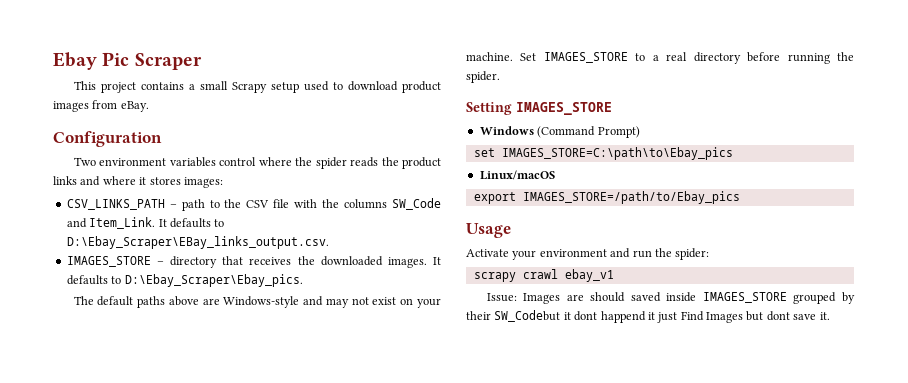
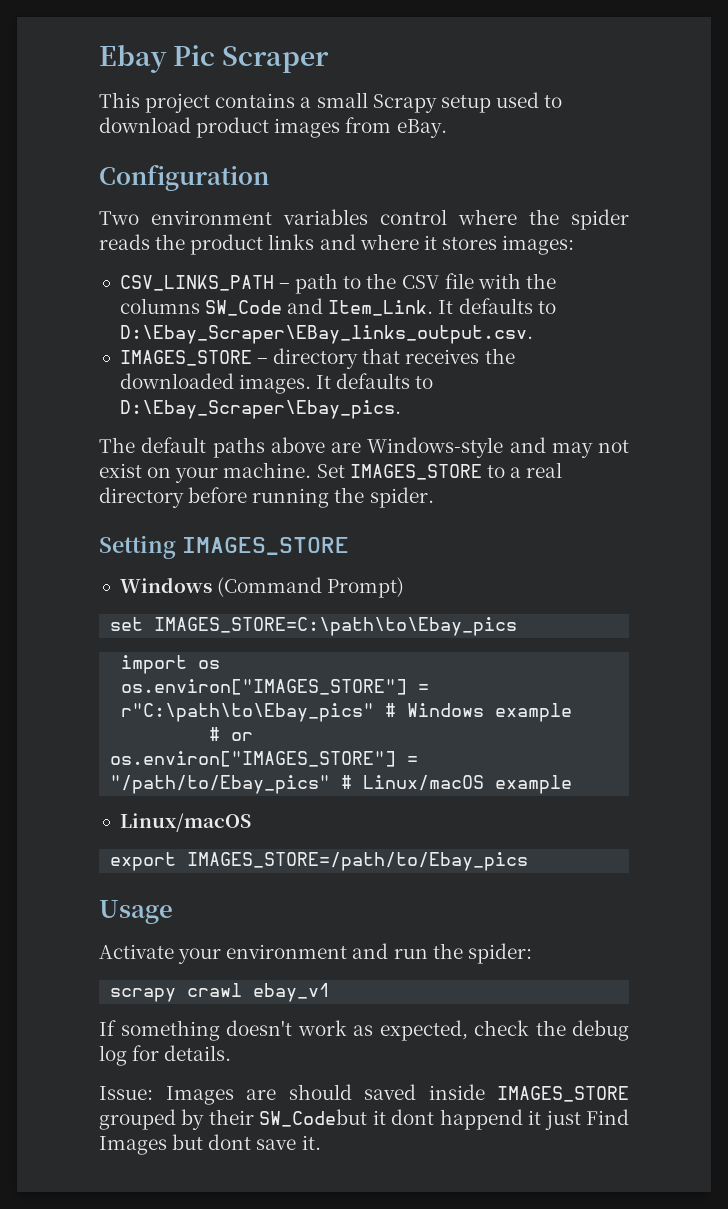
+ import os
+ os.environ["IMAGES_STORE"] = r"C:\path\to\Ebay_pics" # Windows example
+ # or
+ os.environ["IMAGES_STORE"] = "/path/to/Ebay_pics" # Linux/macOS example
+ If something doesn't work as expected, check the debug log for details.

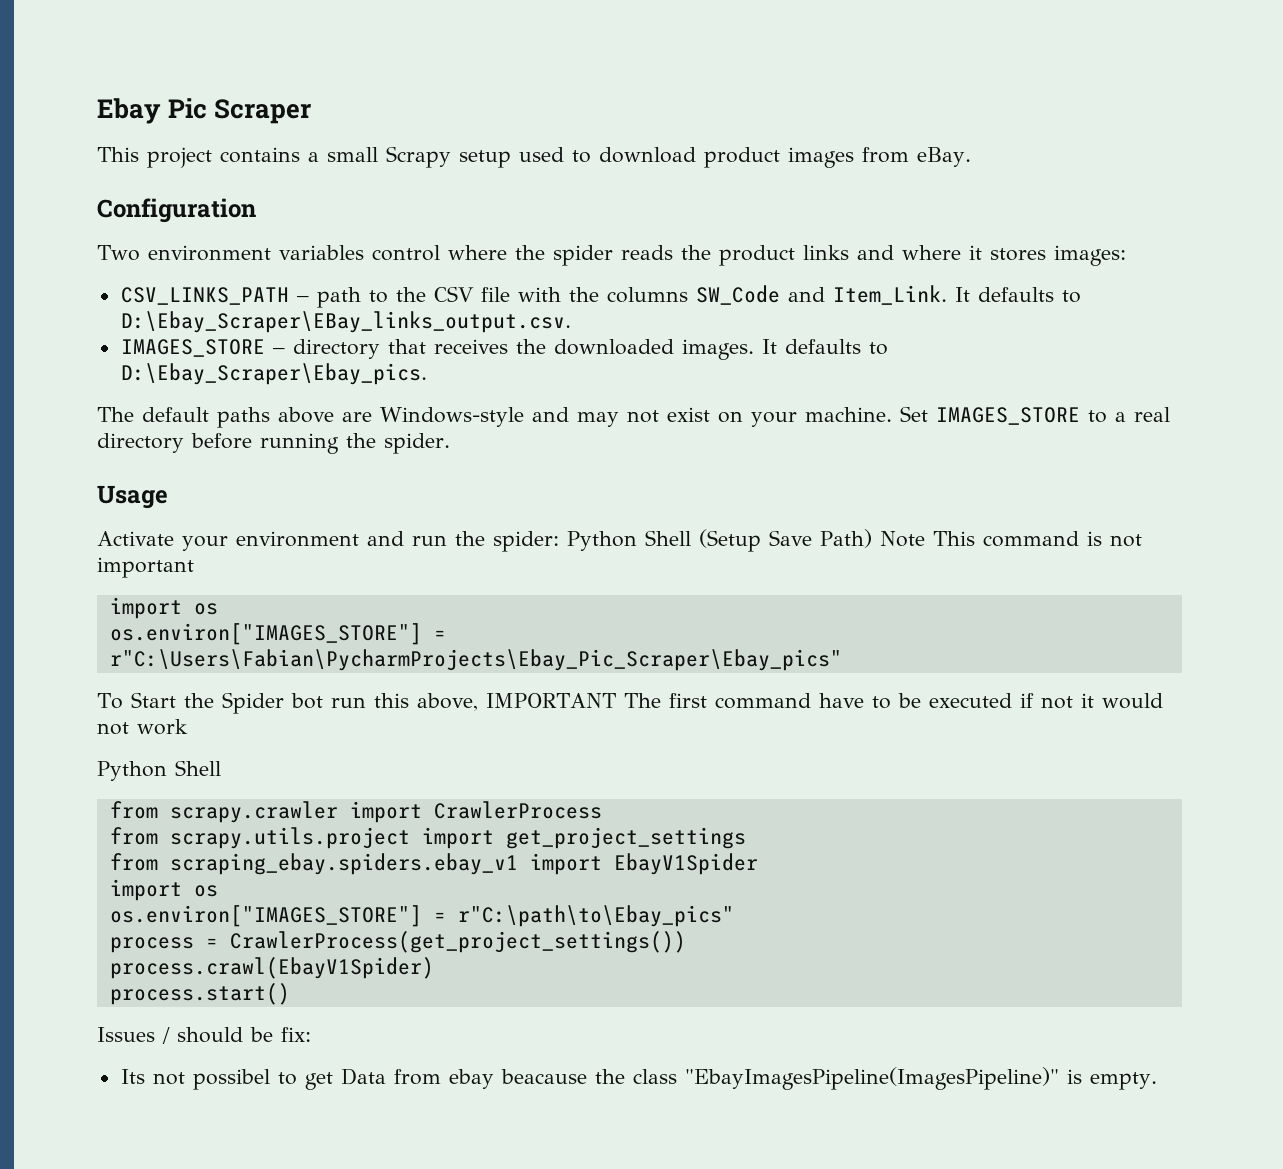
- Setting IMAGES_STORE
- Windows (Command Prompt)
- set IMAGES_STORE=C:\path\to\Ebay_pics
- import os
- os.environ["IMAGES_STORE"] = r"C:\path\to\Ebay_pics" # Windows example
- # or
- os.environ["IMAGES_STORE"] = "/path/to/Ebay_pics" # Linux/macOS example
- Linux/macOS
- export IMAGES_STORE=/path/to/Ebay_pics
- Activate your environment and run the spider:
- scrapy crawl ebay_v1
- If something doesn't work as expected, check the debug log for details.
- Issue: Images are should saved inside IMAGES_STORE grouped by their SW_Codebut it dont happend it just Find Images but dont save it.
+ Activate your environment and run the spider: Python Shell (Setup Save Path) Note This command is not important
+ import os
+ os.environ["IMAGES_STORE"] = r"C:\Users\Fabian\PycharmProjects\Ebay_Pic_Scraper\Ebay_pics"
+ To Start the Spider bot run this above, IMPORTANT The first command have to be executed if not it would not work
+ Python Shell
+ from scrapy.crawler import CrawlerProcess
+ from scrapy.utils.project import get_project_settings
+ from scraping_ebay.spiders.ebay_v1 import EbayV1Spider
+ import os
+ os.environ["IMAGES_STORE"] = r"C:\path\to\Ebay_pics"
+ process = CrawlerProcess(get_project_settings())
+ process.crawl(EbayV1Spider)
+ process.start()
+ Issues / should be fix:
+ Its not possibel to get Data from ebay beacause the class "EbayImagesPipeline(ImagesPipeline)" is empty.

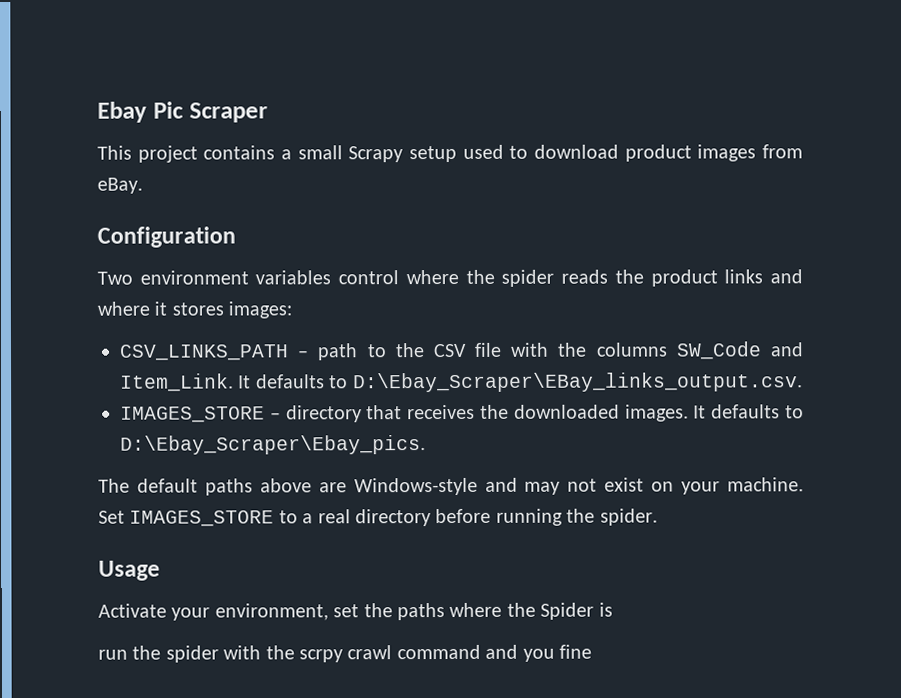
- Activate your environment and run the spider: Python Shell (Setup Save Path) Note This command is not important
- import os
- os.environ["IMAGES_STORE"] = r"C:\Users\Fabian\PycharmProjects\Ebay_Pic_Scraper\Ebay_pics"
- To Start the Spider bot run this above, IMPORTANT The first command have to be executed if not it would not work
- Python Shell
- from scrapy.crawler import CrawlerProcess
- from scrapy.utils.project import get_project_settings
- from scraping_ebay.spiders.ebay_v1 import EbayV1Spider
- import os
- os.environ["IMAGES_STORE"] = r"C:\path\to\Ebay_pics"
- process = CrawlerProcess(get_project_settings())
- process.crawl(EbayV1Spider)
- process.start()
- Issues / should be fix:
- Its not possibel to get Data from ebay beacause the class "EbayImagesPipeline(ImagesPipeline)" is empty.
+ Activate your environment, set the paths where the Spider is
+ run the spider with the scrpy crawl command and you fine

